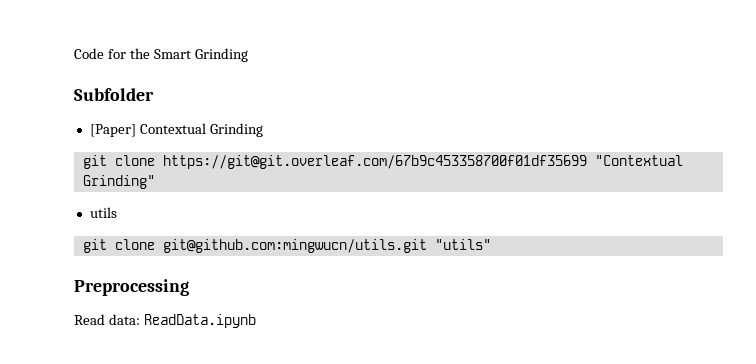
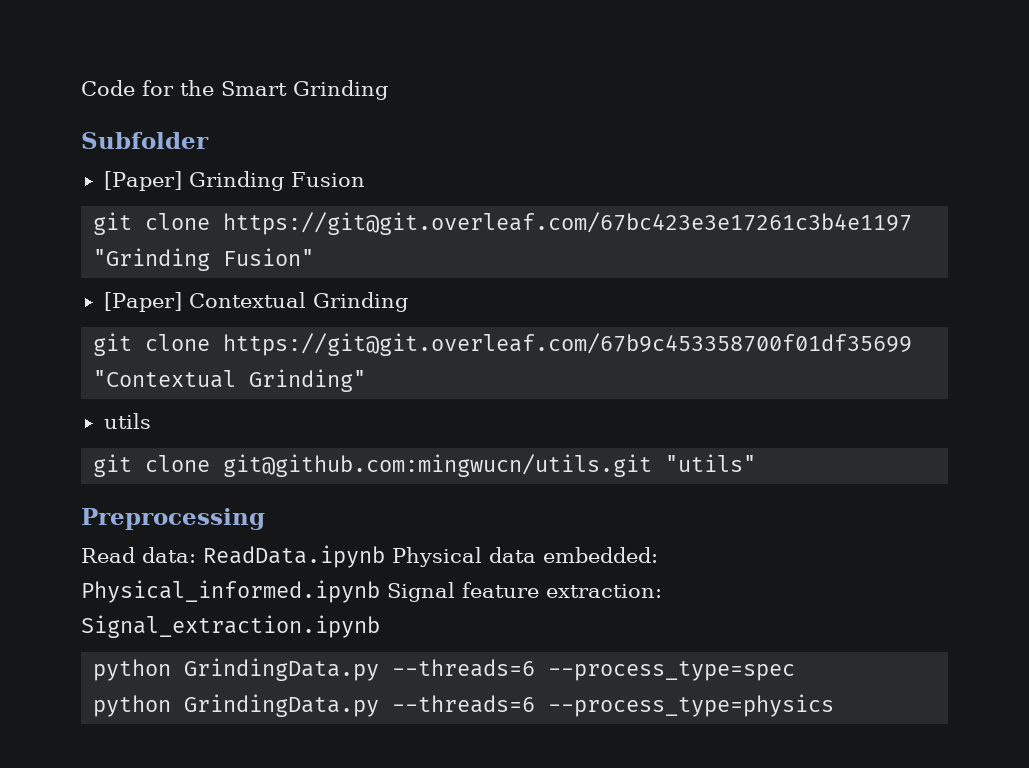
+ [Paper] Grinding Fusion
+ git clone https://git@git.overleaf.com/67bc423e3e17261c3b4e1197 "Grinding Fusion"
- Read data: ReadData.ipynb
+ Read data: ReadData.ipynb Physical data embedded: Physical_informed.ipynb Signal feature extraction: Signal_extraction.ipynb
+ python GrindingData.py --threads=6 --process_type=spec
+ python GrindingData.py --threads=6 --process_type=physics

